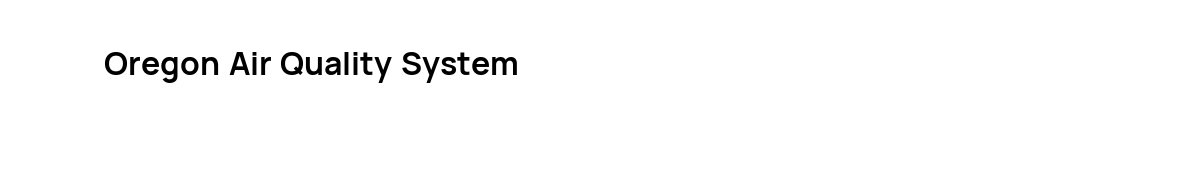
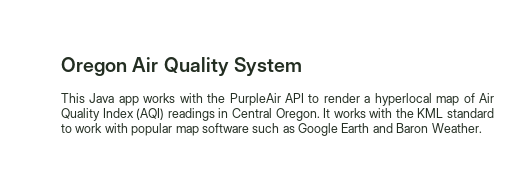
+ This Java app works with the PurpleAir API to render a hyperlocal map of Air Quality Index (AQI) readings in Central Oregon. It works with the KML standard to work with popular map software such as Google Earth and Baron Weather.

